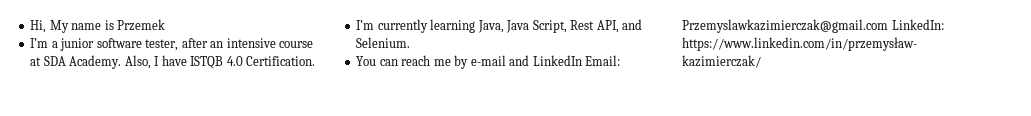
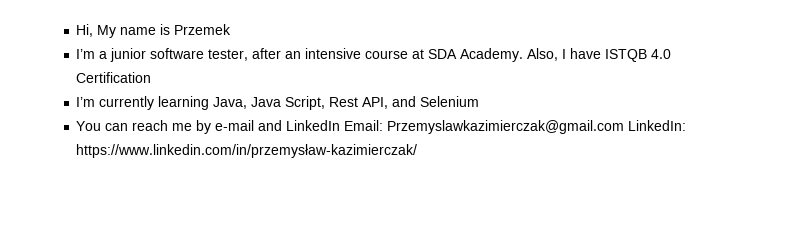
- Also, I have ISTQB 4.0 Certification.
+ Also, I have ISTQB 4.0 Certification
- I’m currently learning Java, Java Script, Rest API, and Selenium.
+ I’m currently learning Java, Java Script, Rest API, and Selenium

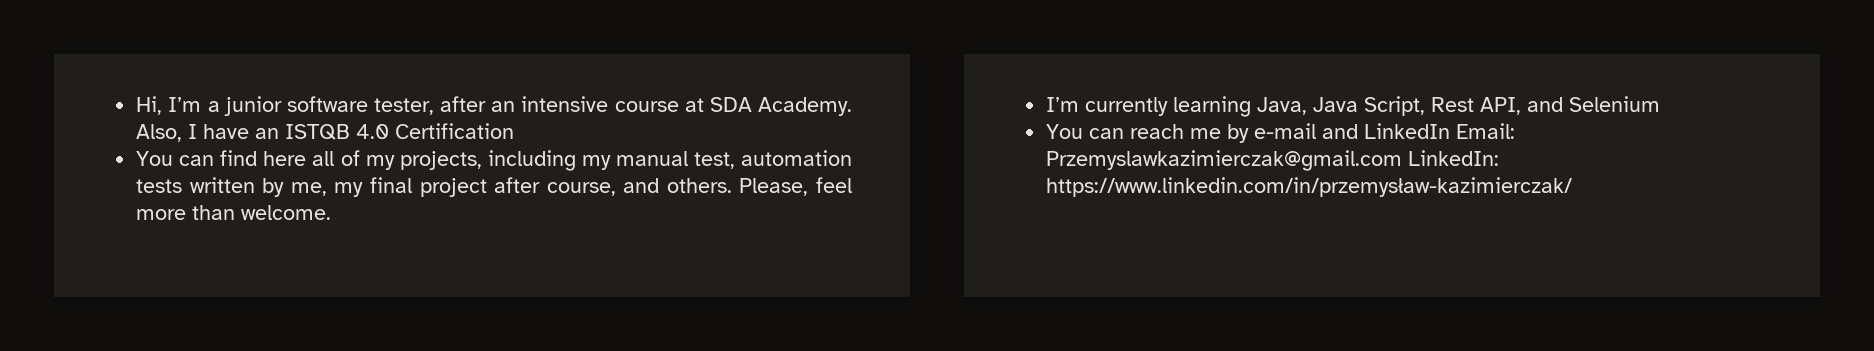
- Hi, My name is Przemek
- I’m a junior software tester, after an intensive course at SDA Academy.
+ Hi, I’m a junior software tester, after an intensive course at SDA Academy.
- Also, I have ISTQB 4.0 Certification
+ Also, I have an ISTQB 4.0 Certification
+ You can find here all of my projects, including my manual test, automation tests written by me, my final project after course, and others. Please, feel more than welcome.

